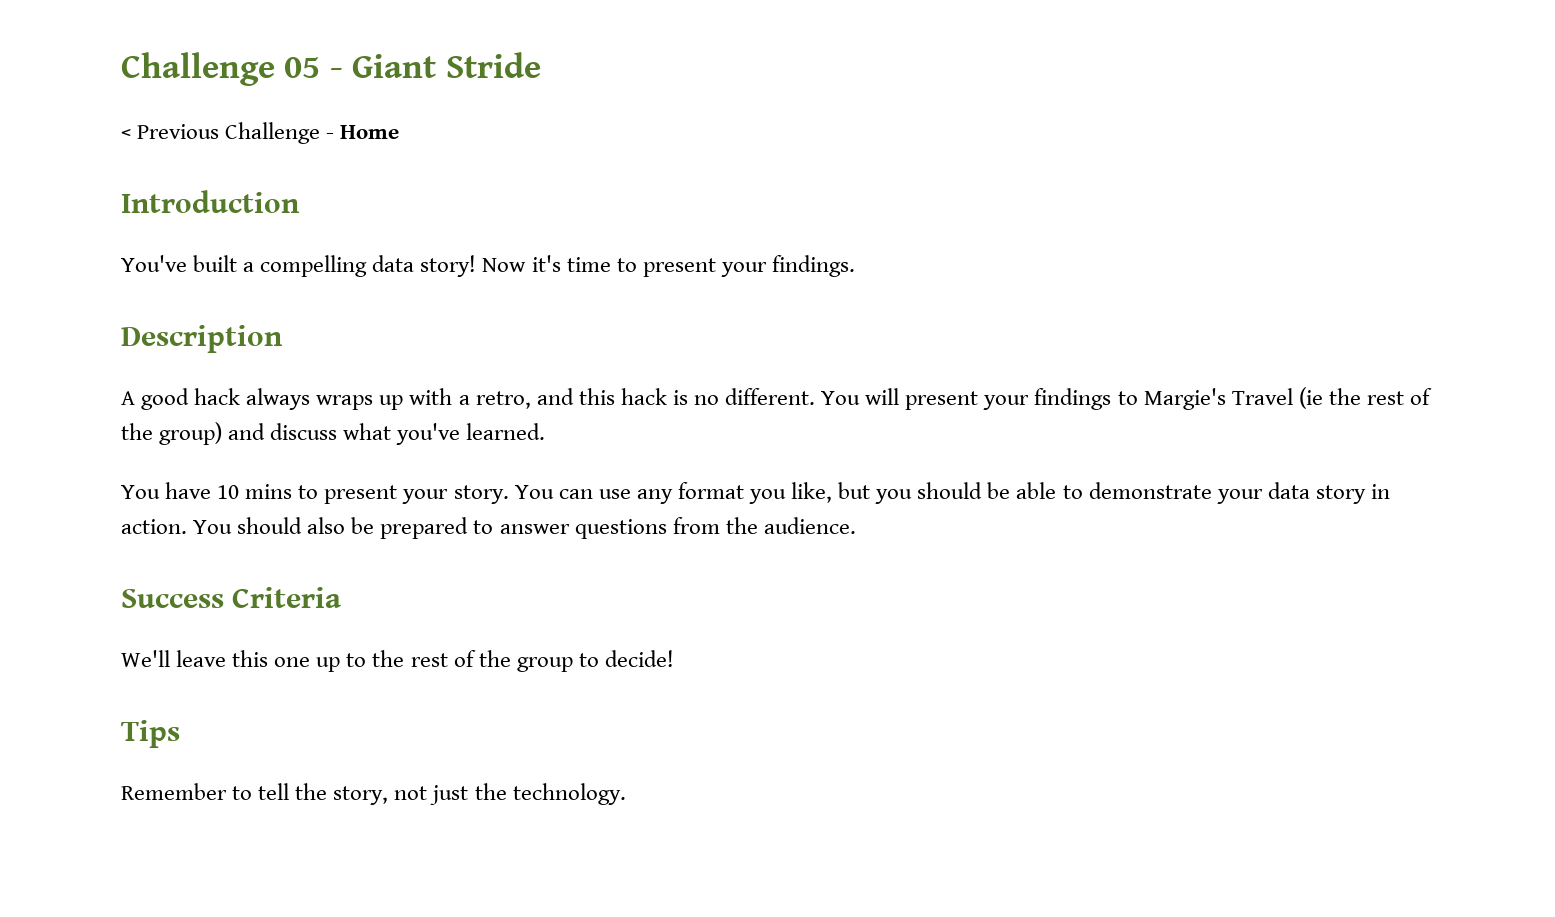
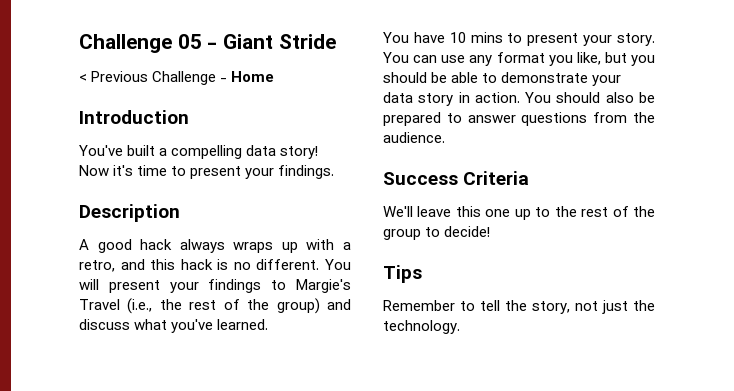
- You will present your findings to Margie's Travel (ie the rest of the group) and discuss what you've learned.
+ You will present your findings to Margie's Travel (i.e., the rest of the group) and discuss what you've learned.

